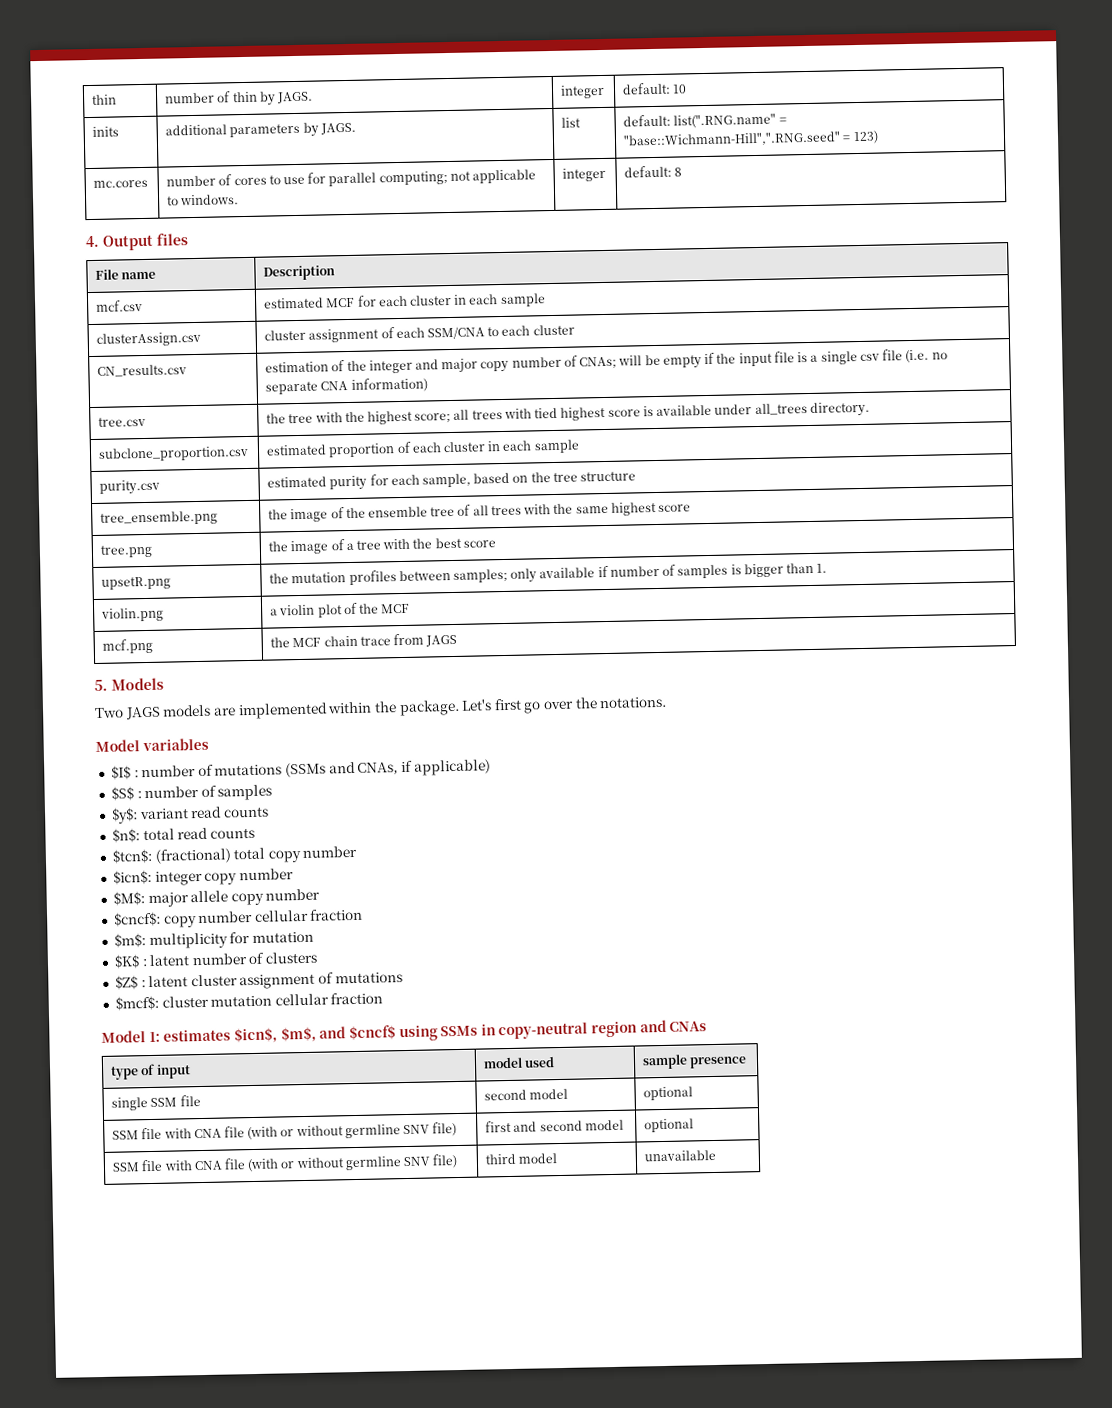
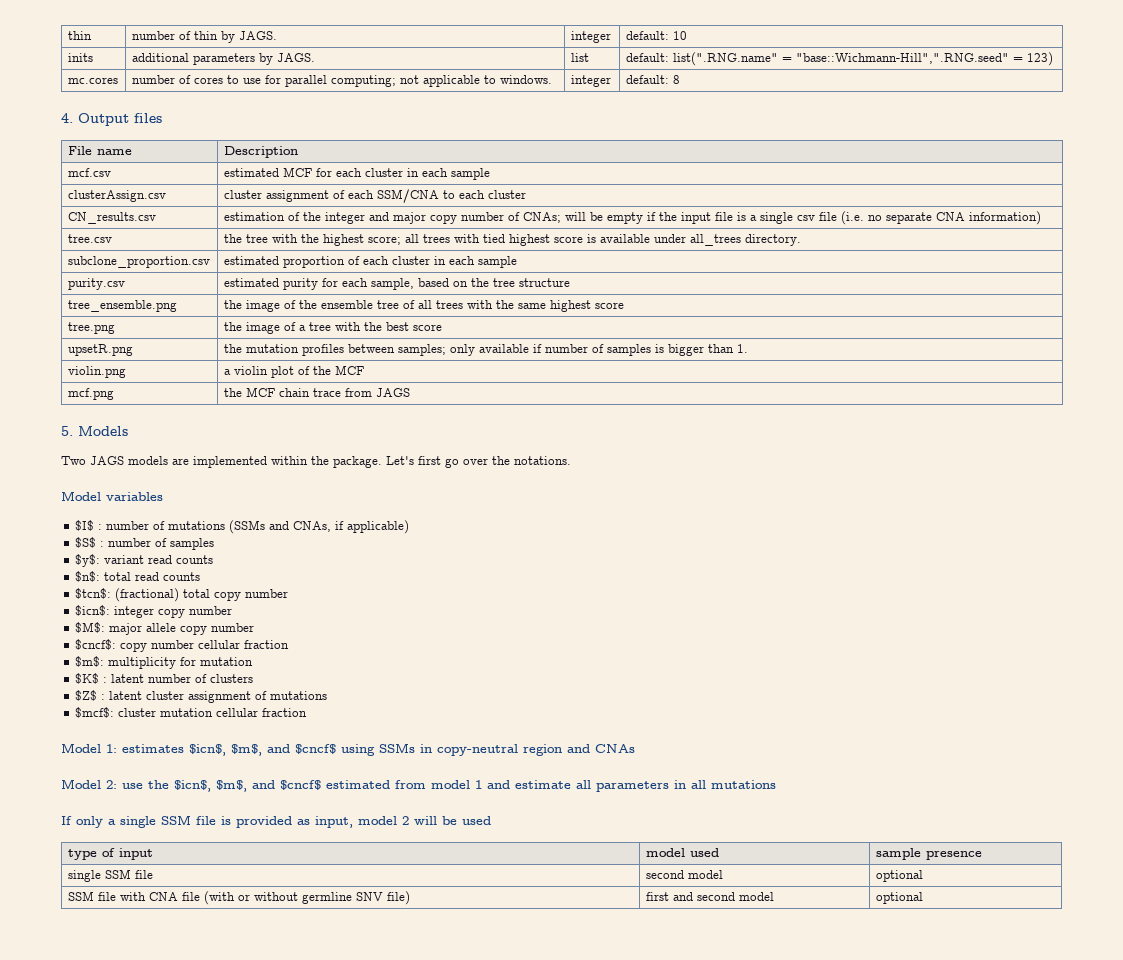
+ Model 2: use the $icn$, $m$, and $cncf$ estimated from model 1 and estimate all parameters in all mutations
+ If only a single SSM file is provided as input, model 2 will be used
- SSM file with CNA file (with or without germline SNV file) | third model | unavailable

